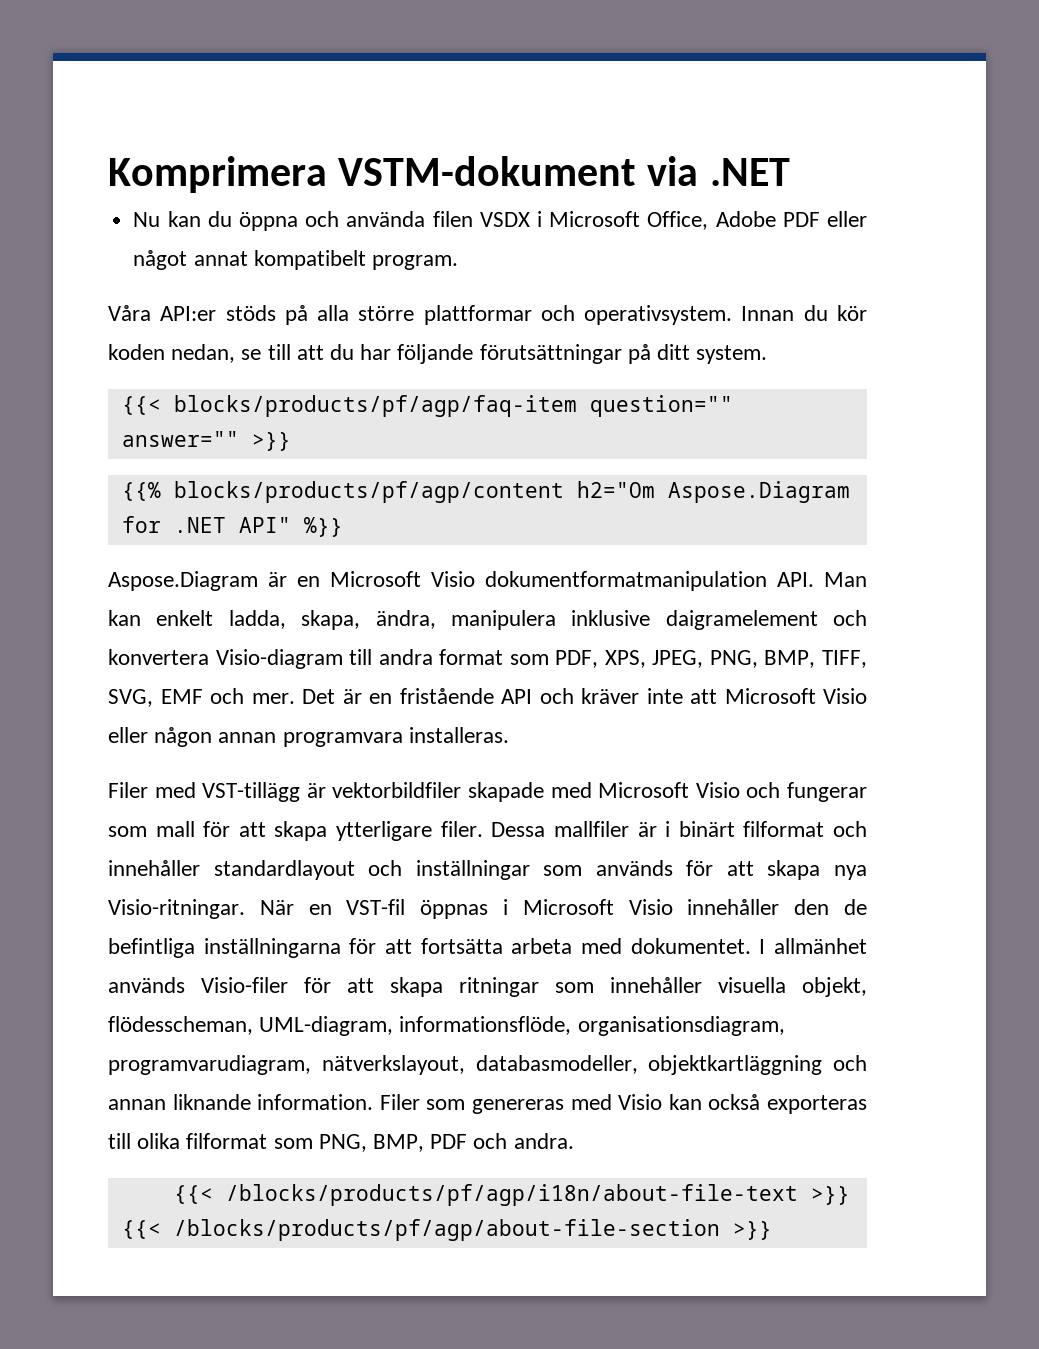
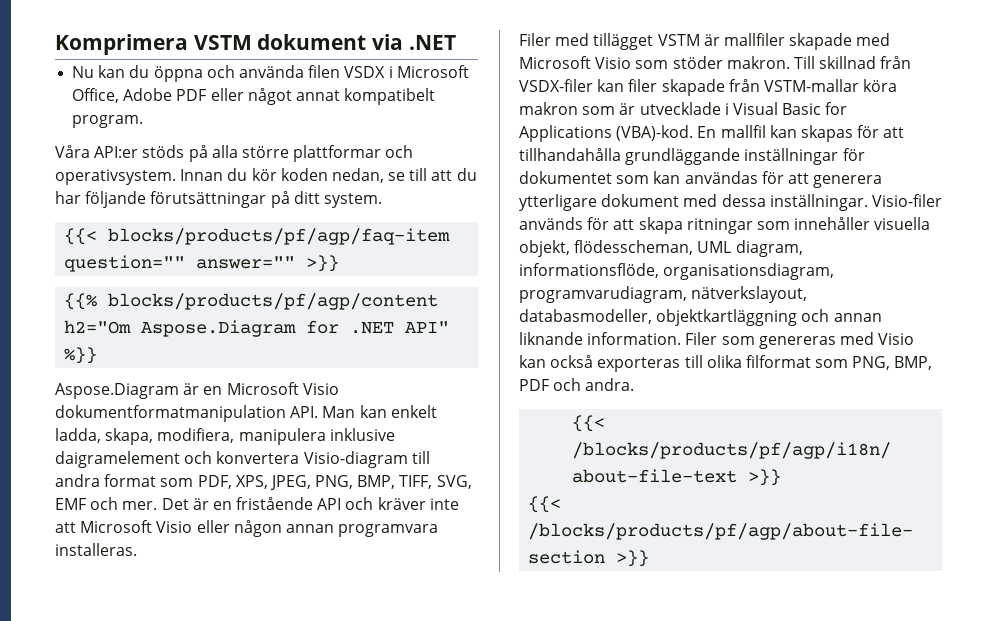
- Komprimera VSTM-dokument via .NET
+ Komprimera VSTM dokument via .NET
- Aspose.Diagram är en Microsoft Visio dokumentformatmanipulation API. Man kan enkelt ladda, skapa, ändra, manipulera inklusive daigramelement och konvertera Visio-diagram till andra format som PDF, XPS, JPEG, PNG, BMP, TIFF, SVG, EMF och mer.
+ Aspose.Diagram är en Microsoft Visio dokumentformatmanipulation API. Man kan enkelt ladda, skapa, modifiera, manipulera inklusive daigramelement och konvertera Visio-diagram till andra format som PDF, XPS, JPEG, PNG, BMP, TIFF, SVG, EMF och mer.
- Filer med VST-tillägg är vektorbildfiler skapade med Microsoft Visio och fungerar som mall för att skapa ytterligare filer. Dessa mallfiler är i binärt filformat och innehåller standardlayout och inställningar som används för att skapa nya Visio-ritningar. När en VST-fil öppnas i Microsoft Visio innehåller den de befintliga inställningarna för att fortsätta arbeta med dokumentet. I allmänhet används Visio-filer för att skapa ritningar som innehåller visuella objekt, flödesscheman, UML-diagram, informationsflöde, organisationsdiagram, programvarudiagram, nätverkslayout, databasmodeller, objektkartläggning och annan liknande information.
+ Filer med tillägget VSTM är mallfiler skapade med Microsoft Visio som stöder makron. Till skillnad från VSDX-filer kan filer skapade från VSTM-mallar köra makron som är utvecklade i Visual Basic for Applications (VBA)-kod. En mallfil kan skapas för att tillhandahålla grundläggande inställningar för dokumentet som kan användas för att generera ytterligare dokument med dessa inställningar. Visio-filer används för att skapa ritningar som innehåller visuella objekt, flödesscheman, UML diagram, informationsflöde, organisationsdiagram, programvarudiagram, nätverkslayout, databasmodeller, objektkartläggning och annan liknande information.

